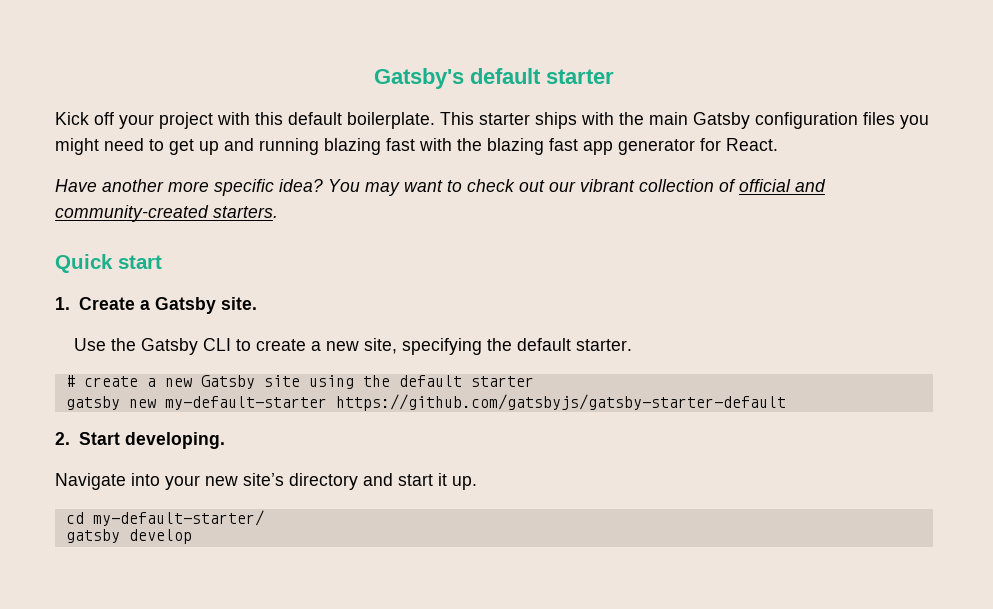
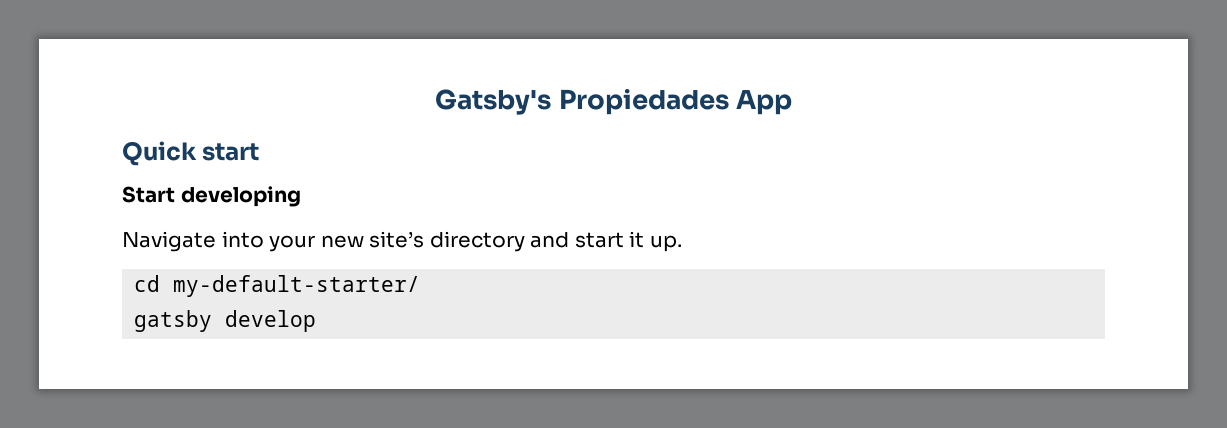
- Gatsby's default starter
- Kick off your project with this default boilerplate. This starter ships with the main Gatsby configuration files you might need to get up and running blazing fast with the blazing fast app generator for React.
- Have another more specific idea? You may want to check out our vibrant collection of official and community-created starters.
+ Gatsby's Propiedades App
  Quick start
- 1. Create a Gatsby site.
- Use the Gatsby CLI to create a new site, specifying the default starter.
- # create a new Gatsby site using the default starter
- gatsby new my-default-starter https://github.com/gatsbyjs/gatsby-starter-default
- 2. Start developing.
+ Start developing

